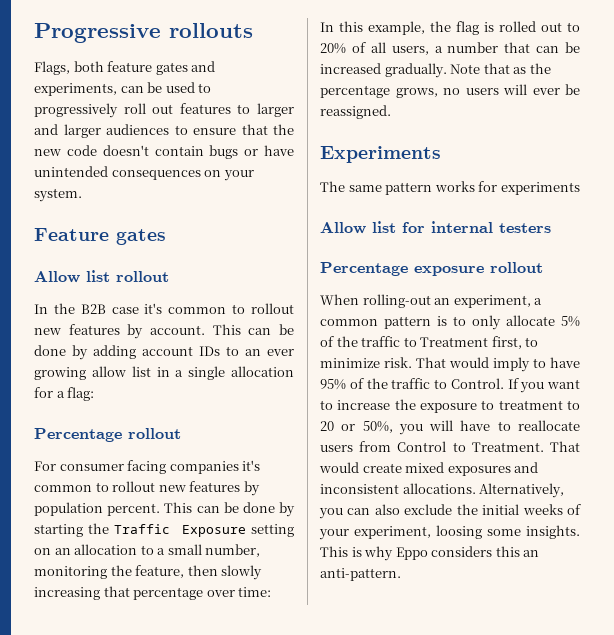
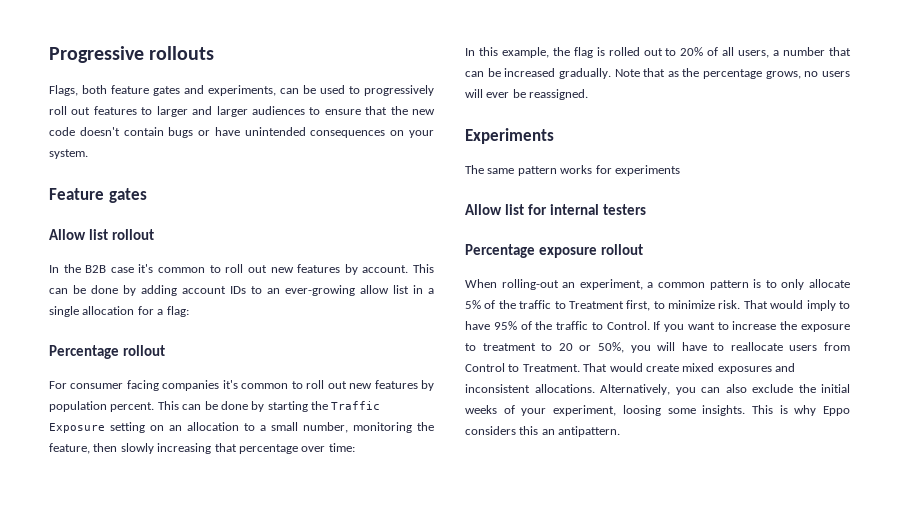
- In the B2B case it's common to rollout new features by account.
+ In the B2B case it's common to roll out new features by account.
- This can be done by adding account IDs to an ever growing allow list in a single allocation for a flag:
+ This can be done by adding account IDs to an ever-growing allow list in a single allocation for a flag:
- For consumer facing companies it's common to rollout new features by population percent.
+ For consumer facing companies it's common to roll out new features by population percent.
- This is why Eppo considers this an anti-pattern.
+ This is why Eppo considers this an antipattern.

